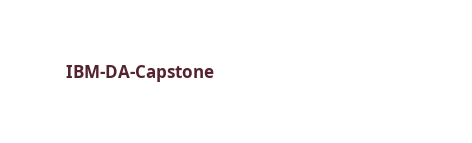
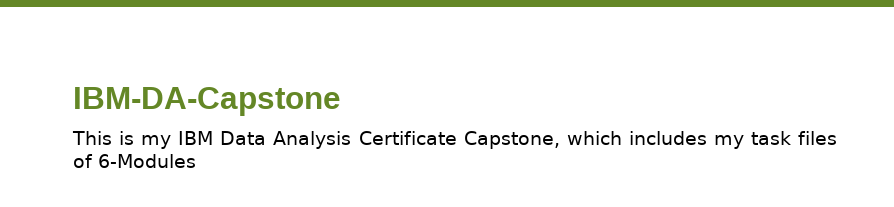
+ This is my IBM Data Analysis Certificate Capstone, which includes my task files of 6-Modules

